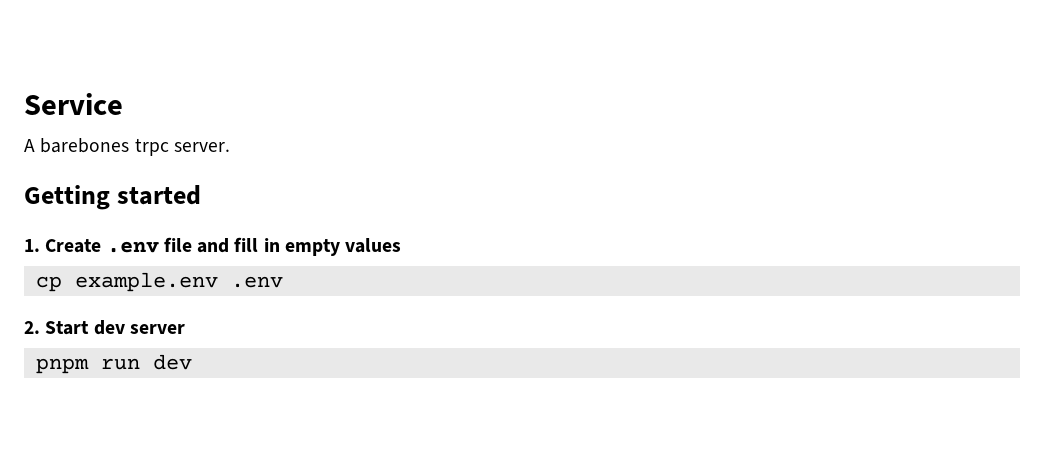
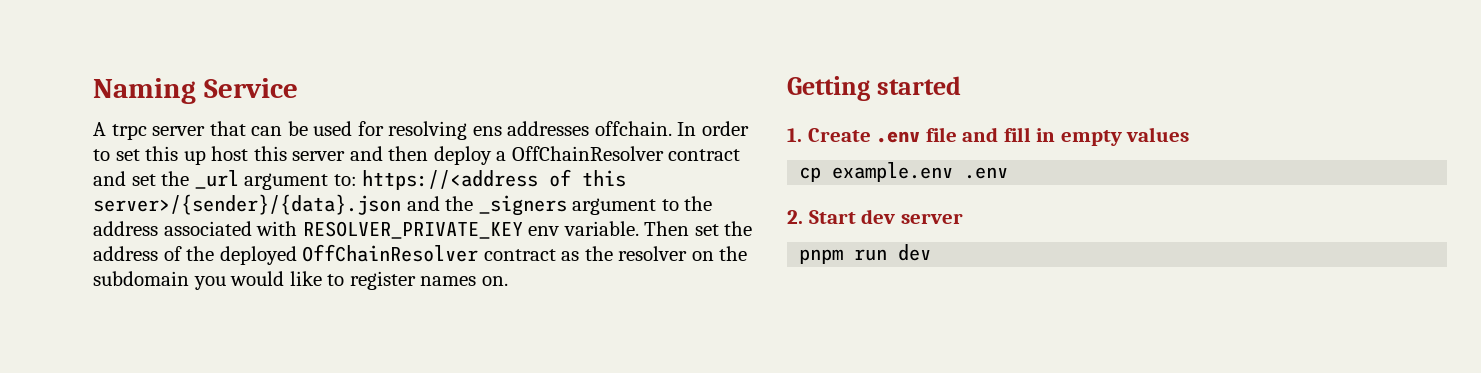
- Service
+ Naming Service
- A barebones trpc server.
+ A trpc server that can be used for resolving ens addresses offchain. In order to set this up host this server and then deploy a OffChainResolver contract and set the _url argument to: https://<address of this server>/{sender}/{data}.json and the _signers argument to the address associated with RESOLVER_PRIVATE_KEY env variable. Then set the address of the deployed OffChainResolver contract as the resolver on the subdomain you would like to register names on.

